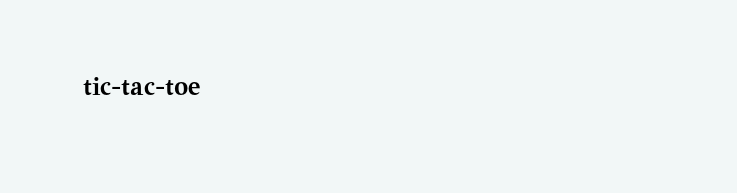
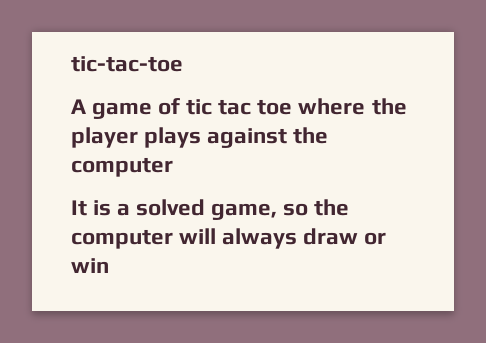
+ A game of tic tac toe where the player plays against the computer
+ It is a solved game, so the computer will always draw or win

